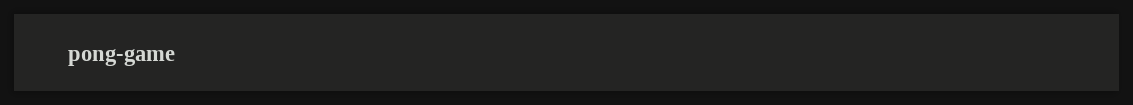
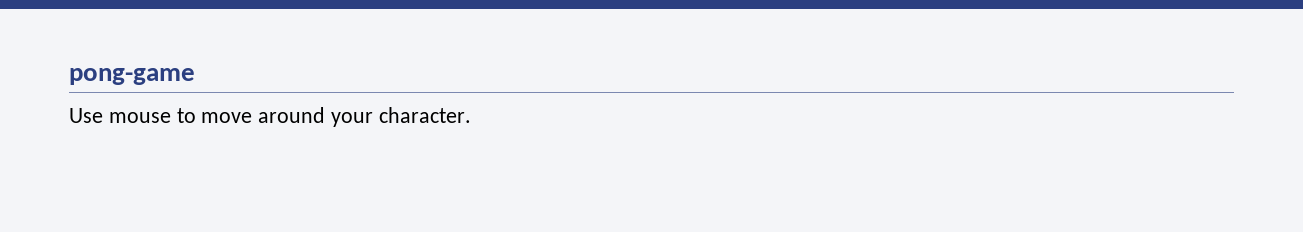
+ Use mouse to move around your character.

